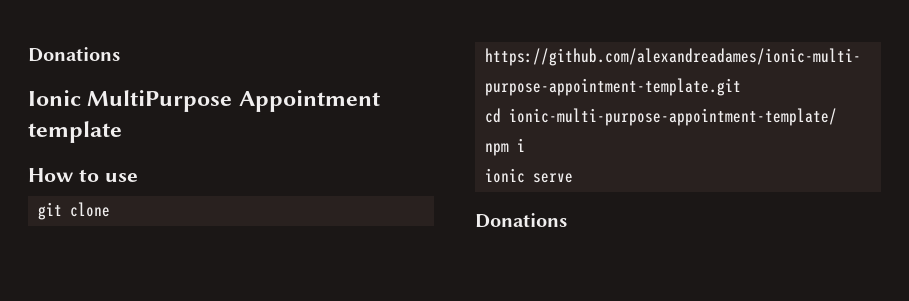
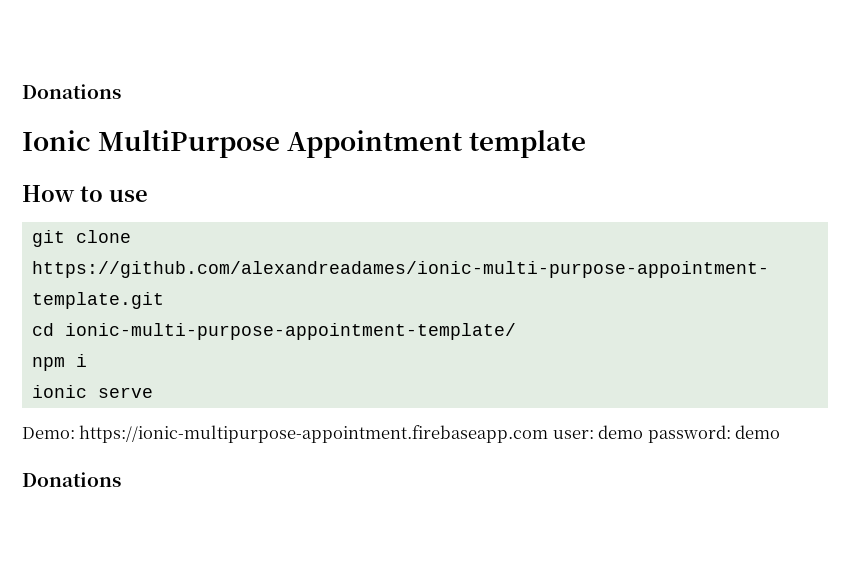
+ Demo: https://ionic-multipurpose-appointment.firebaseapp.com user: demo password: demo

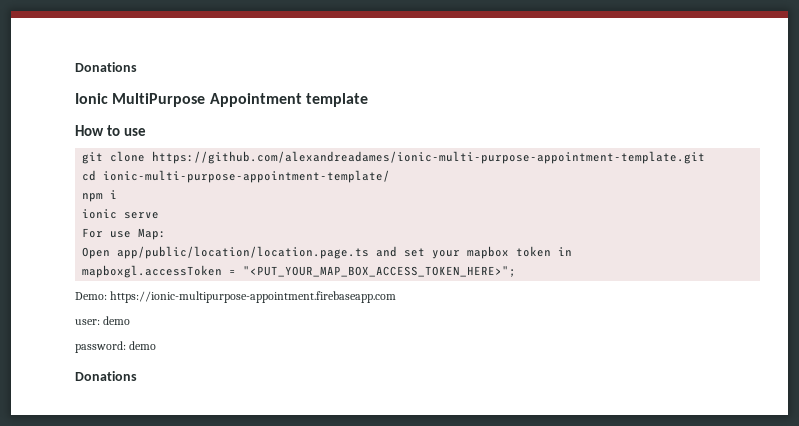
+ For use Map:
+ Open app/public/location/location.page.ts and set your mapbox token in
+ mapboxgl.accessToken = "<PUT_YOUR_MAP_BOX_ACCESS_TOKEN_HERE>";
- Demo: https://ionic-multipurpose-appointment.firebaseapp.com user: demo password: demo
+ Demo: https://ionic-multipurpose-appointment.firebaseapp.com
+ user: demo
+ password: demo

